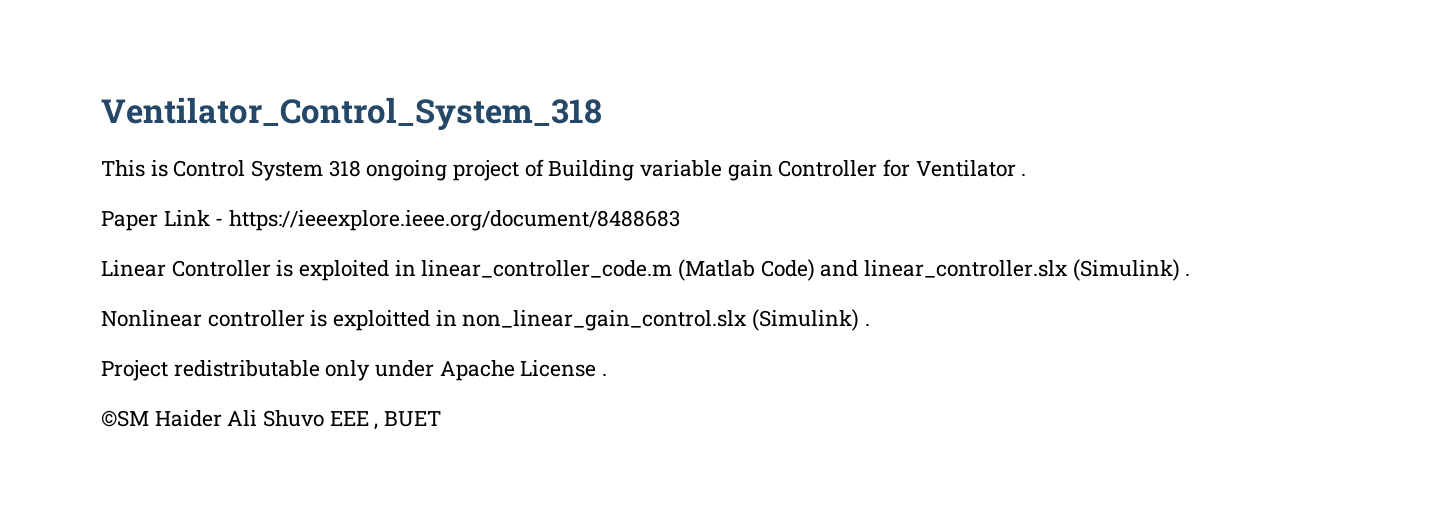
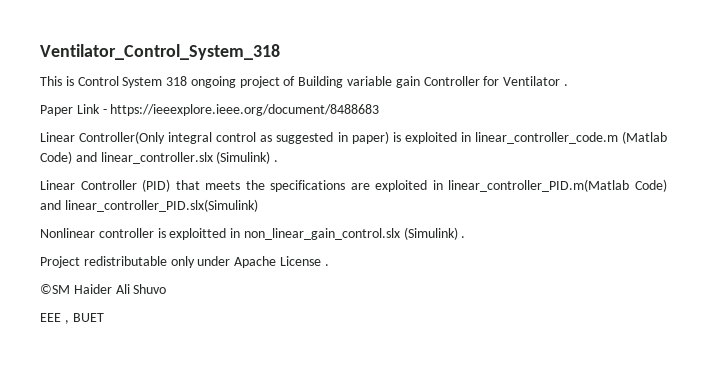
- Linear Controller is exploited in linear_controller_code.m (Matlab Code) and linear_controller.slx (Simulink) .
+ Linear Controller(Only integral control as suggested in paper) is exploited in linear_controller_code.m (Matlab Code) and linear_controller.slx (Simulink) .
+ Linear Controller (PID) that meets the specifications are exploited in linear_controller_PID.m(Matlab Code) and linear_controller_PID.slx(Simulink)
- ©SM Haider Ali Shuvo EEE , BUET
+ ©SM Haider Ali Shuvo
+ EEE , BUET

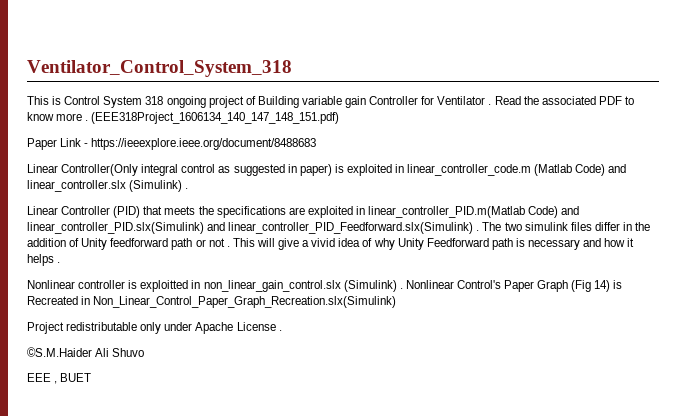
+ Read the associated PDF to know more . (EEE318Project_1606134_140_147_148_151.pdf)
- Linear Controller (PID) that meets the specifications are exploited in linear_controller_PID.m(Matlab Code) and linear_controller_PID.slx(Simulink)
+ Linear Controller (PID) that meets the specifications are exploited in linear_controller_PID.m(Matlab Code) and linear_controller_PID.slx(Simulink) and linear_controller_PID_Feedforward.slx(Simulink) . The two simulink files differ in the addition of Unity feedforward path or not . This will give a vivid idea of why Unity Feedforward path is necessary and how it helps .
+ Nonlinear Control's Paper Graph (Fig 14) is Recreated in Non_Linear_Control_Paper_Graph_Recreation.slx(Simulink)
- ©SM Haider Ali Shuvo
+ ©S.M.Haider Ali Shuvo

